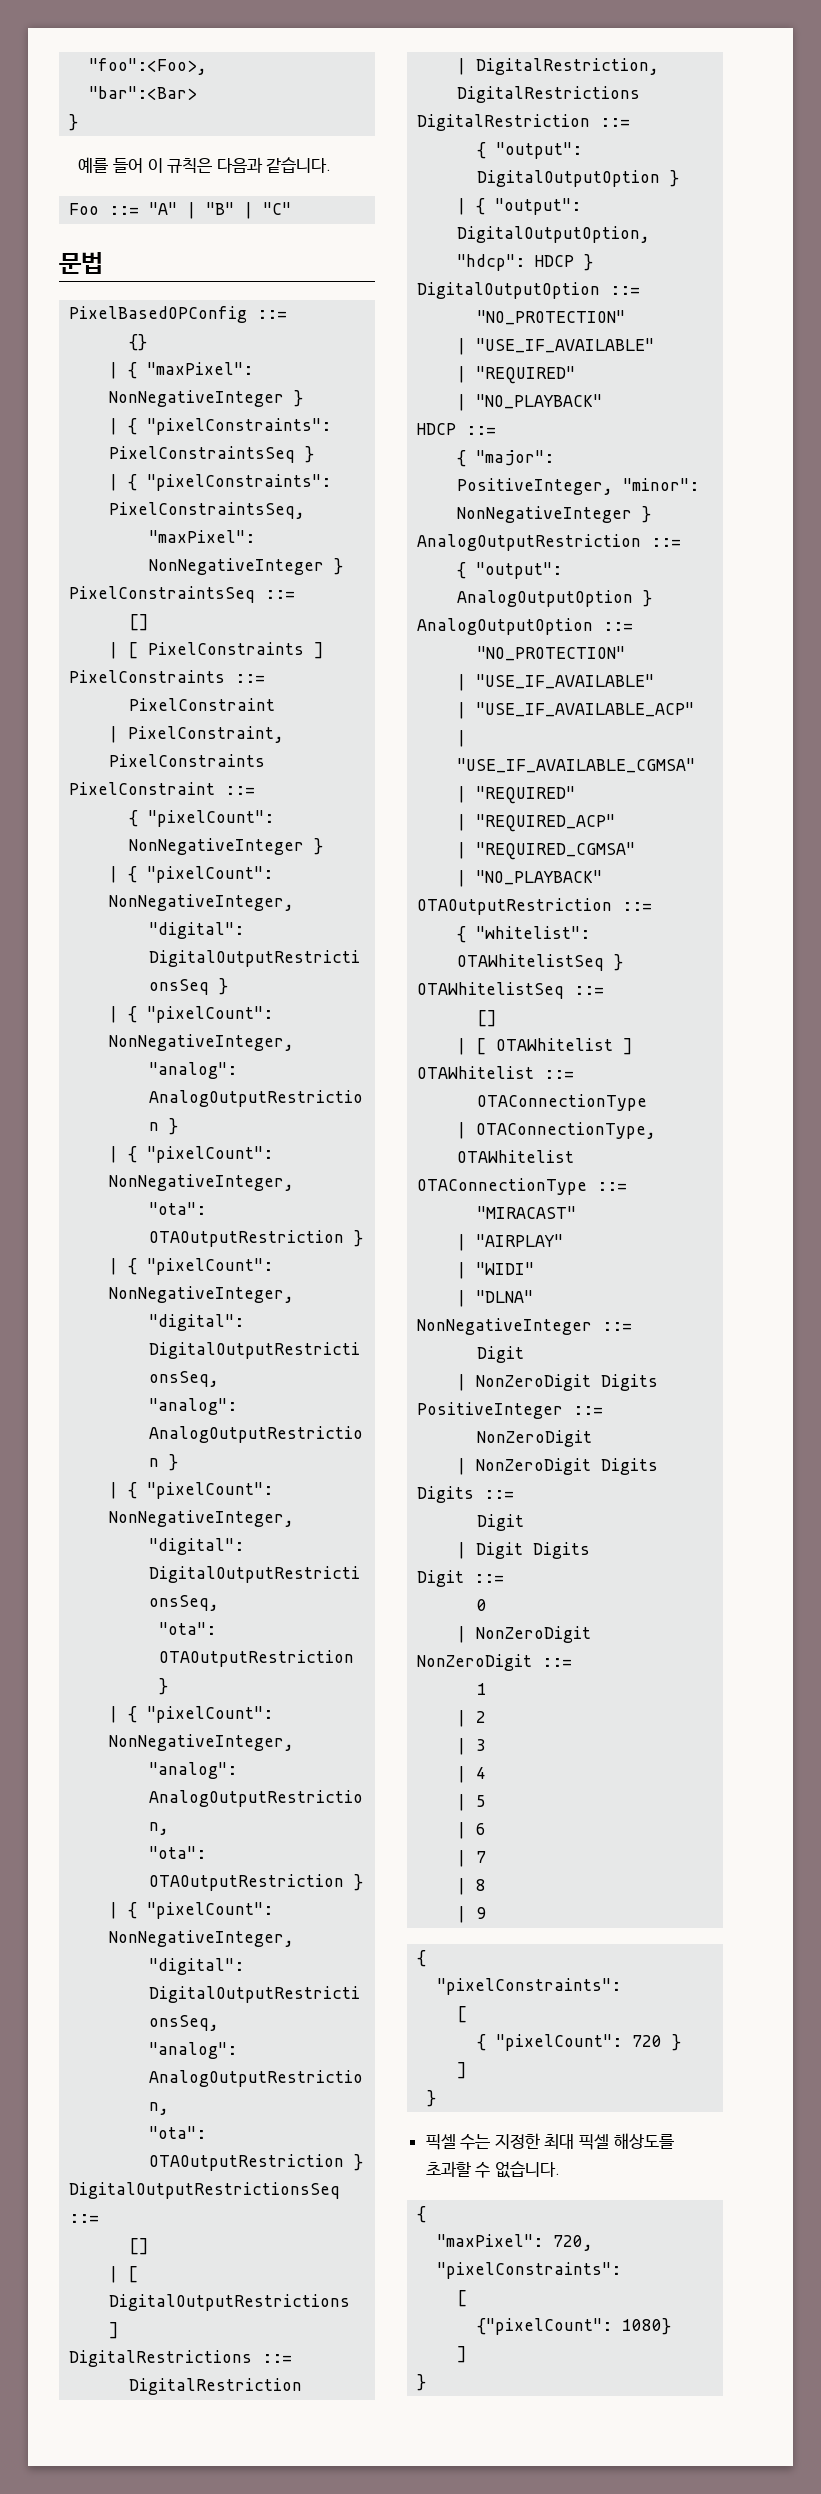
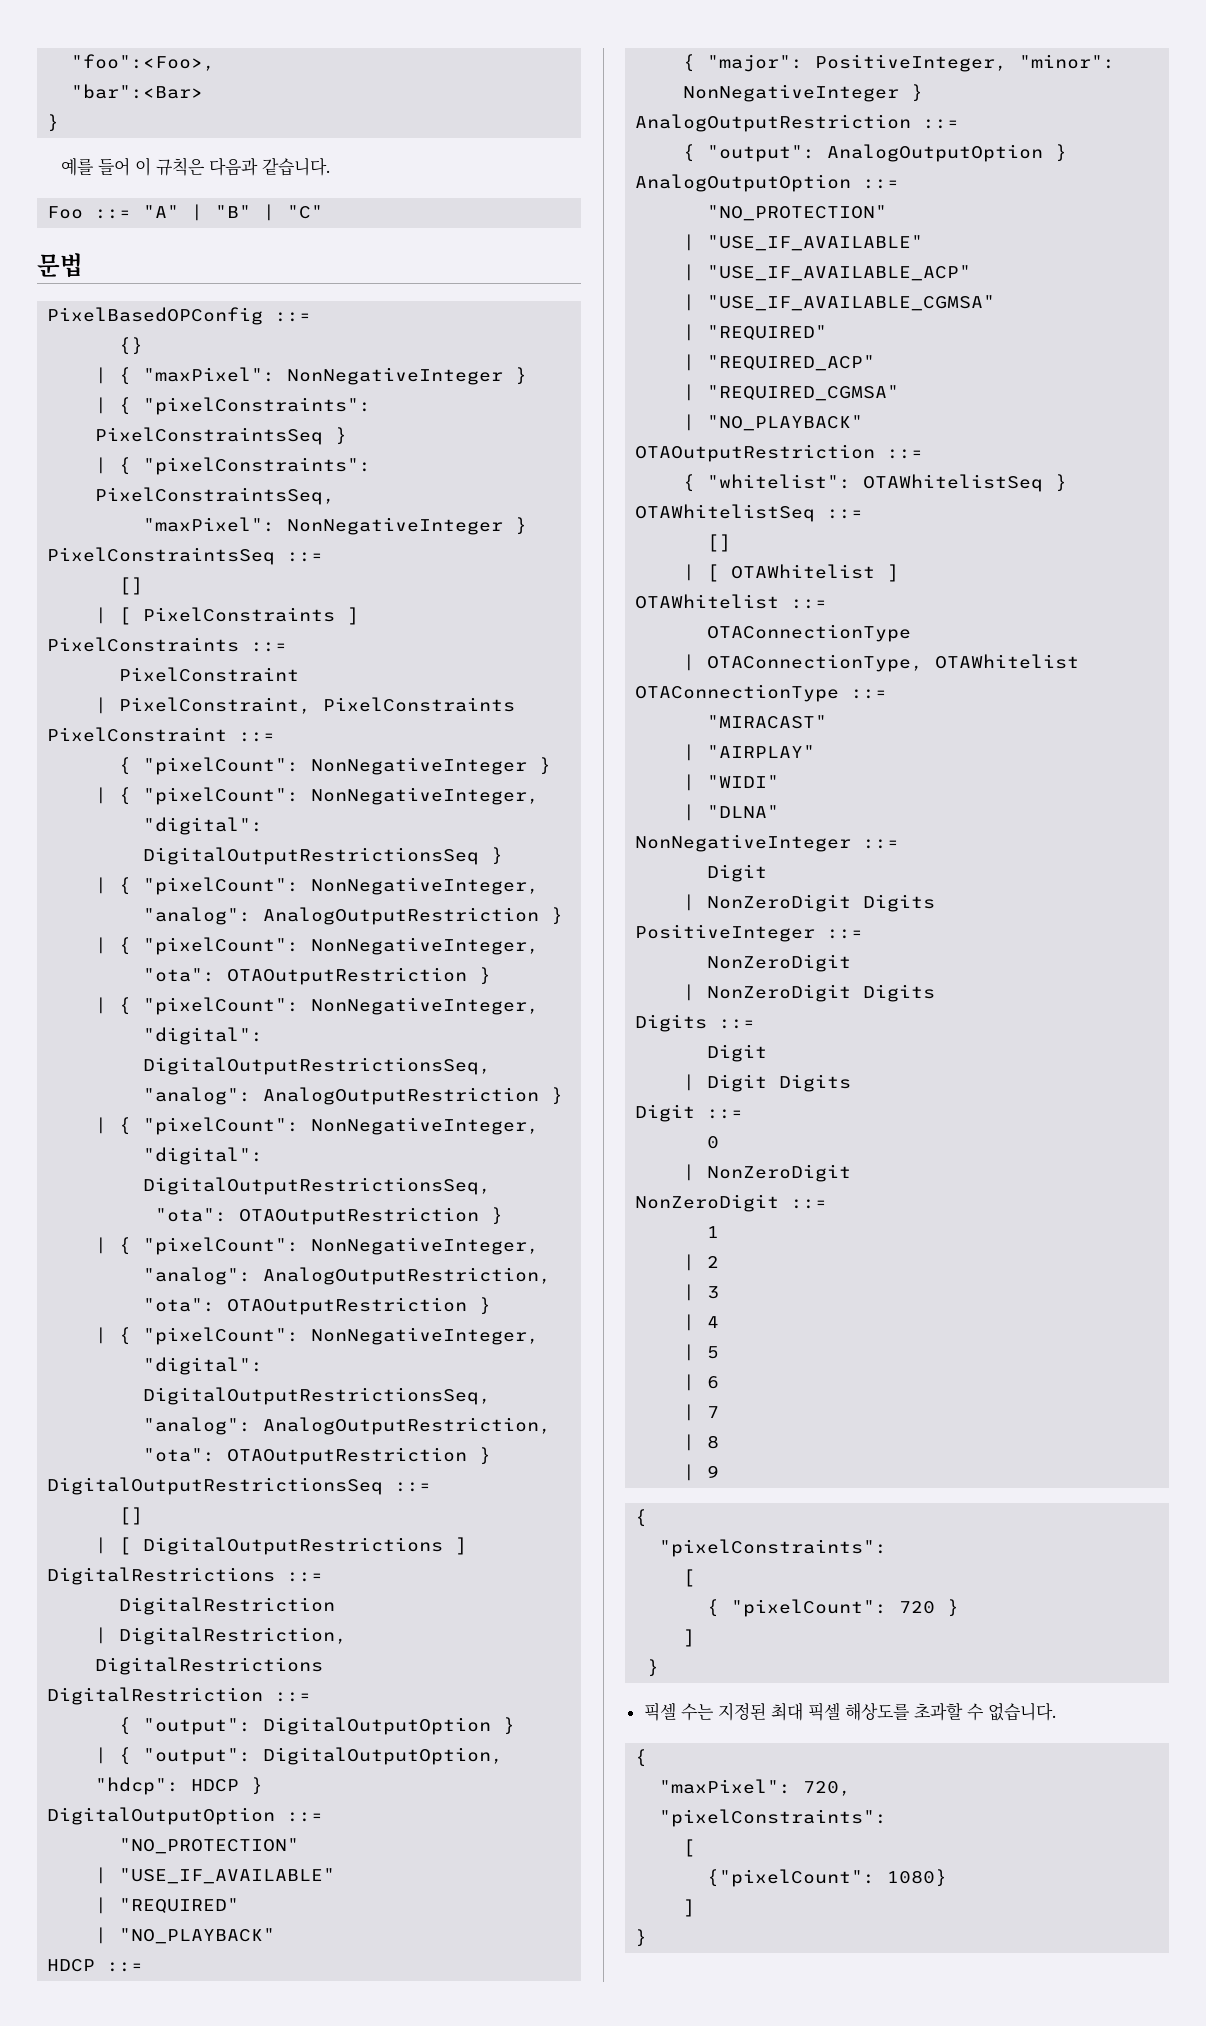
- 픽셀 수는 지정한 최대 픽셀 해상도를 초과할 수 없습니다.
+ 픽셀 수는 지정된 최대 픽셀 해상도를 초과할 수 없습니다.

